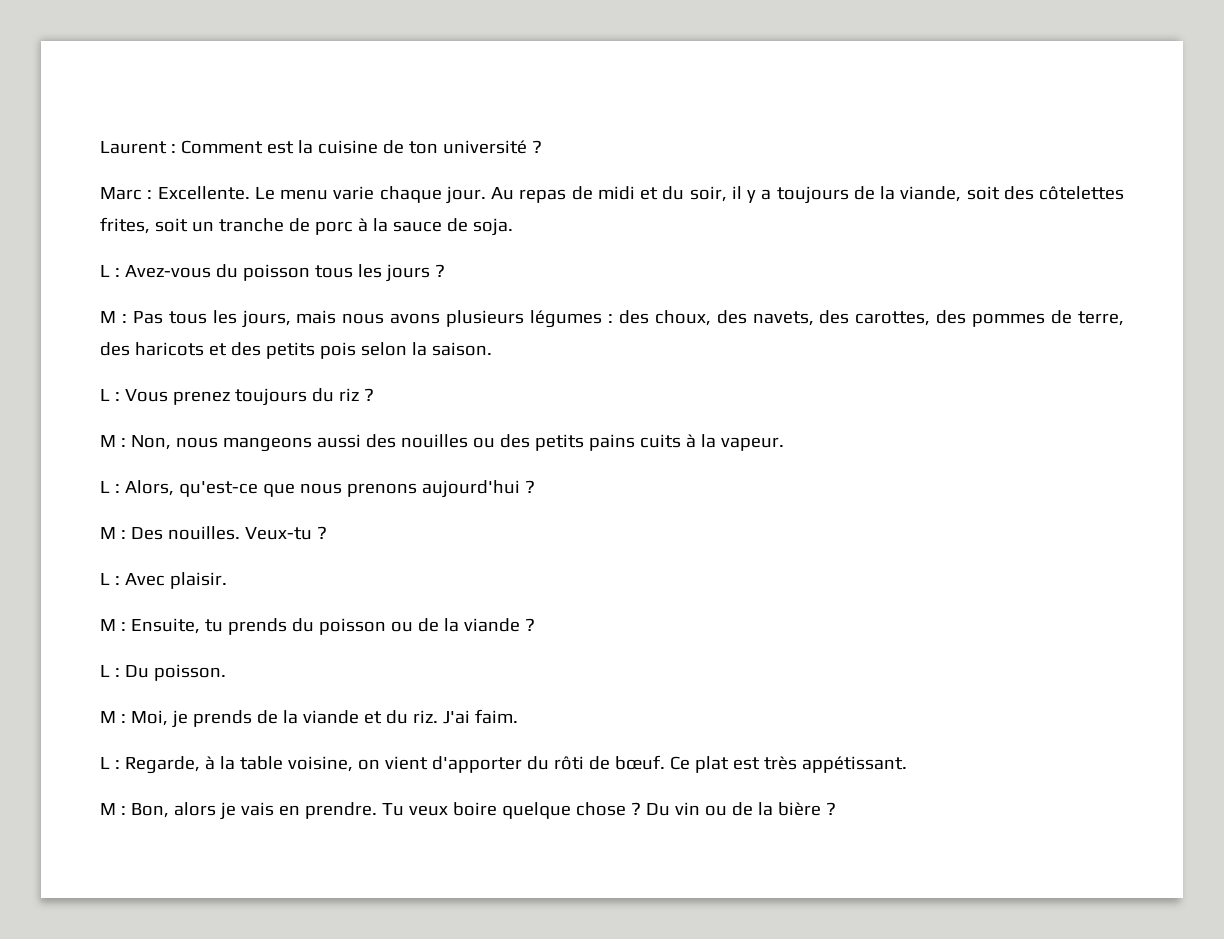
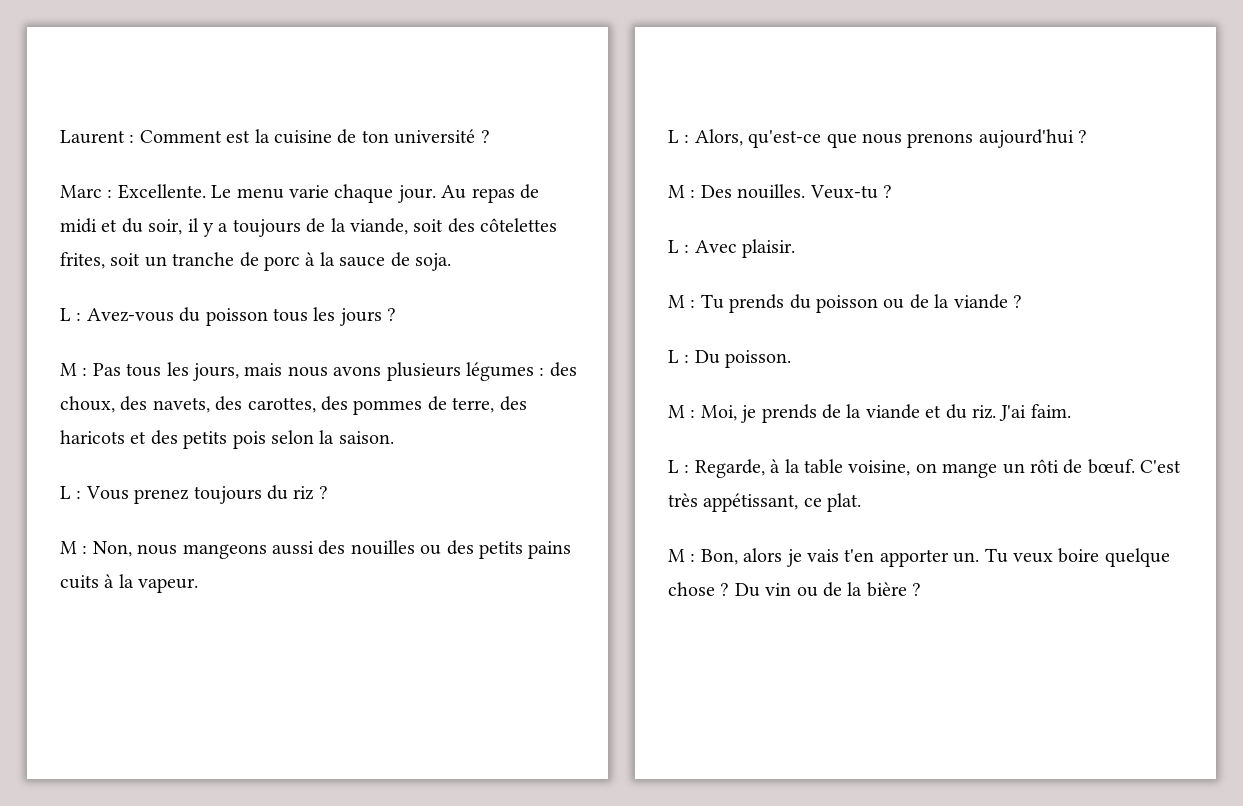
- M : Ensuite, tu prends du poisson ou de la viande ?
+ M : Tu prends du poisson ou de la viande ?
- L : Regarde, à la table voisine, on vient d'apporter du rôti de bœuf. Ce plat est très appétissant.
+ L : Regarde, à la table voisine, on mange un rôti de bœuf. C'est très appétissant, ce plat.
- M : Bon, alors je vais en prendre.
+ M : Bon, alors je vais t'en apporter un.

